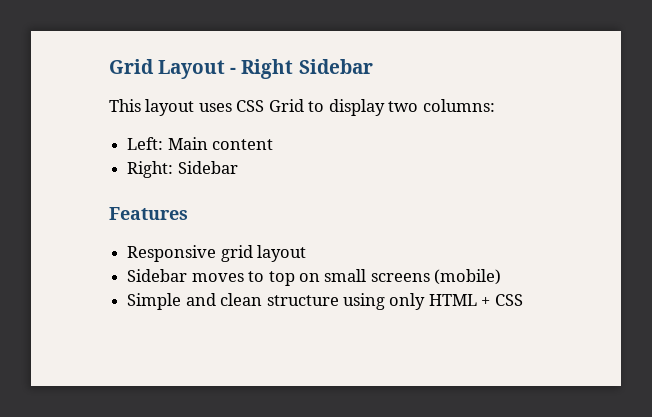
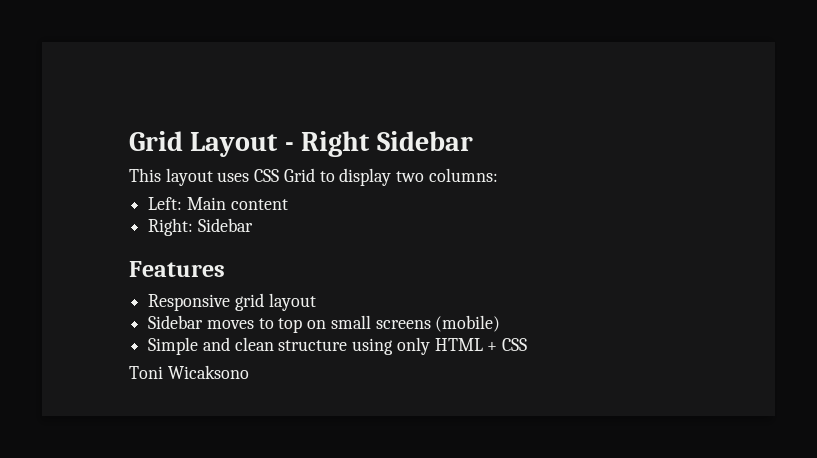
+ Toni Wicaksono

